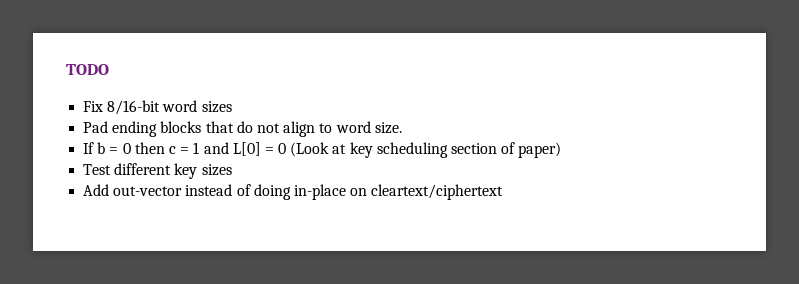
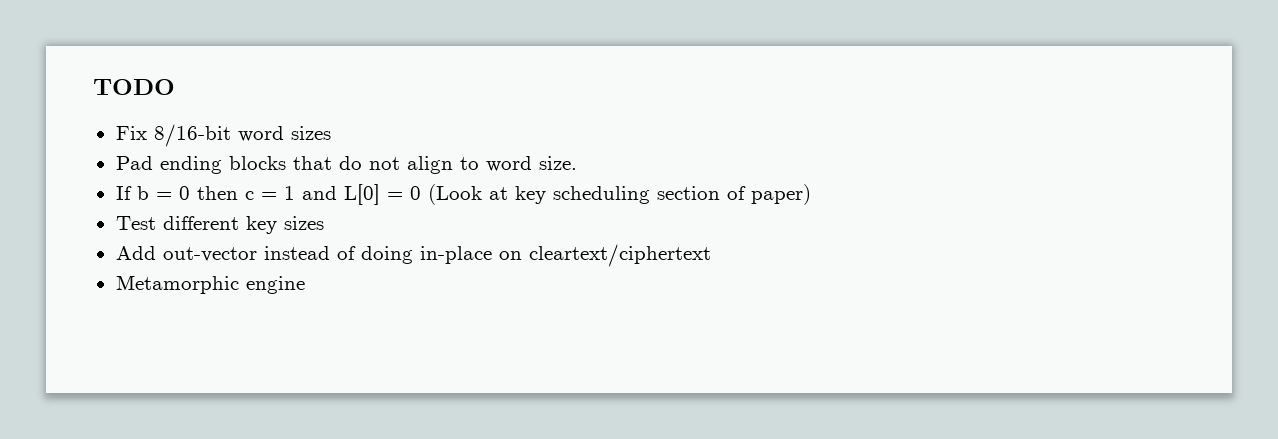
+ Metamorphic engine

